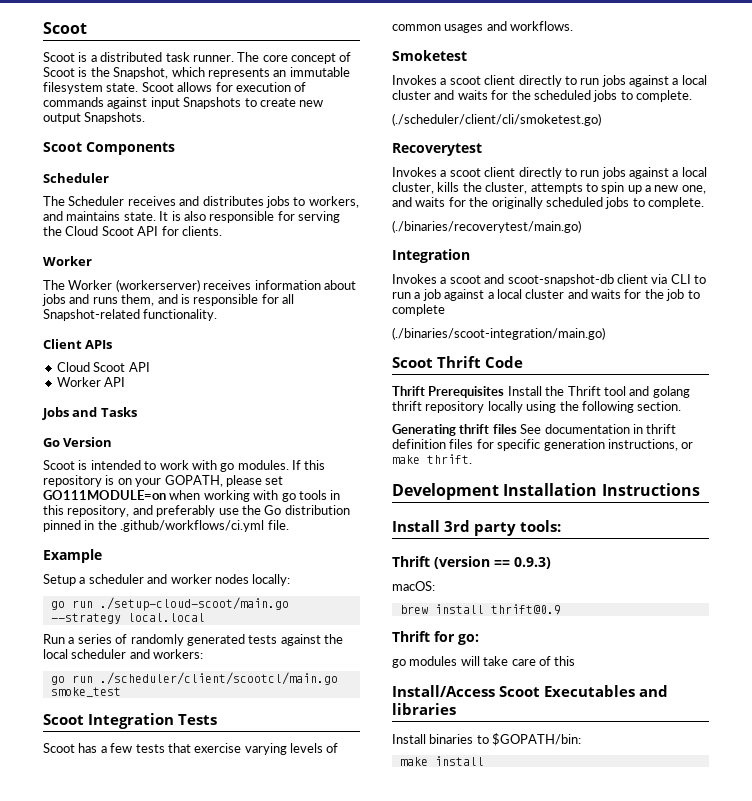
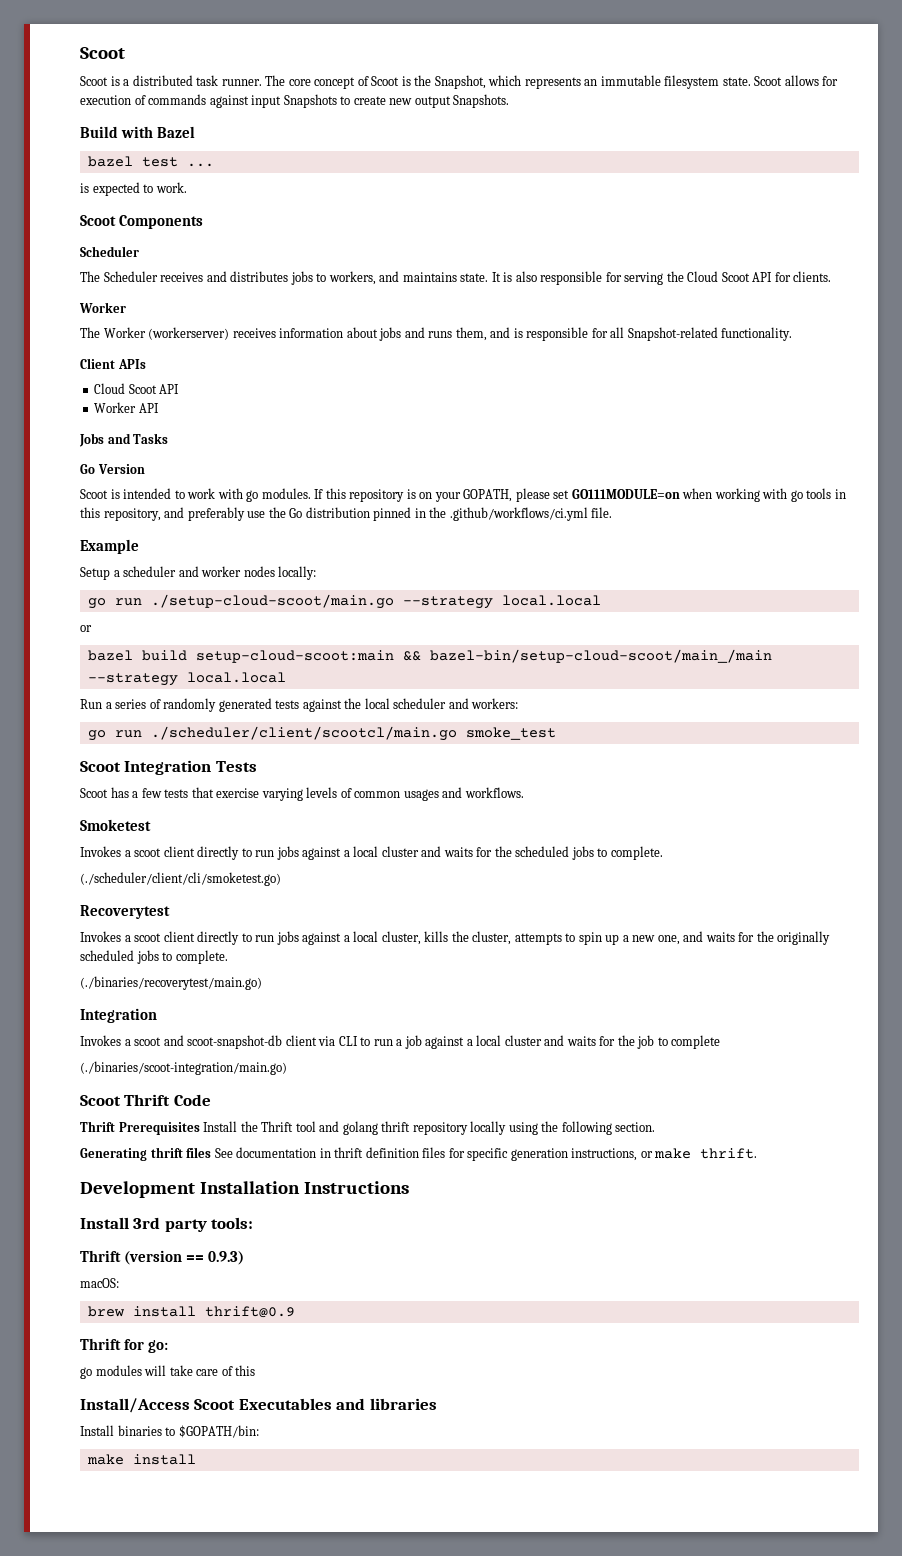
+ Build with Bazel
+ bazel test ...
+ is expected to work.
  go run ./setup-cloud-scoot/main.go --strategy local.local
+ or
+ bazel build setup-cloud-scoot:main && bazel-bin/setup-cloud-scoot/main_/main --strategy local.local

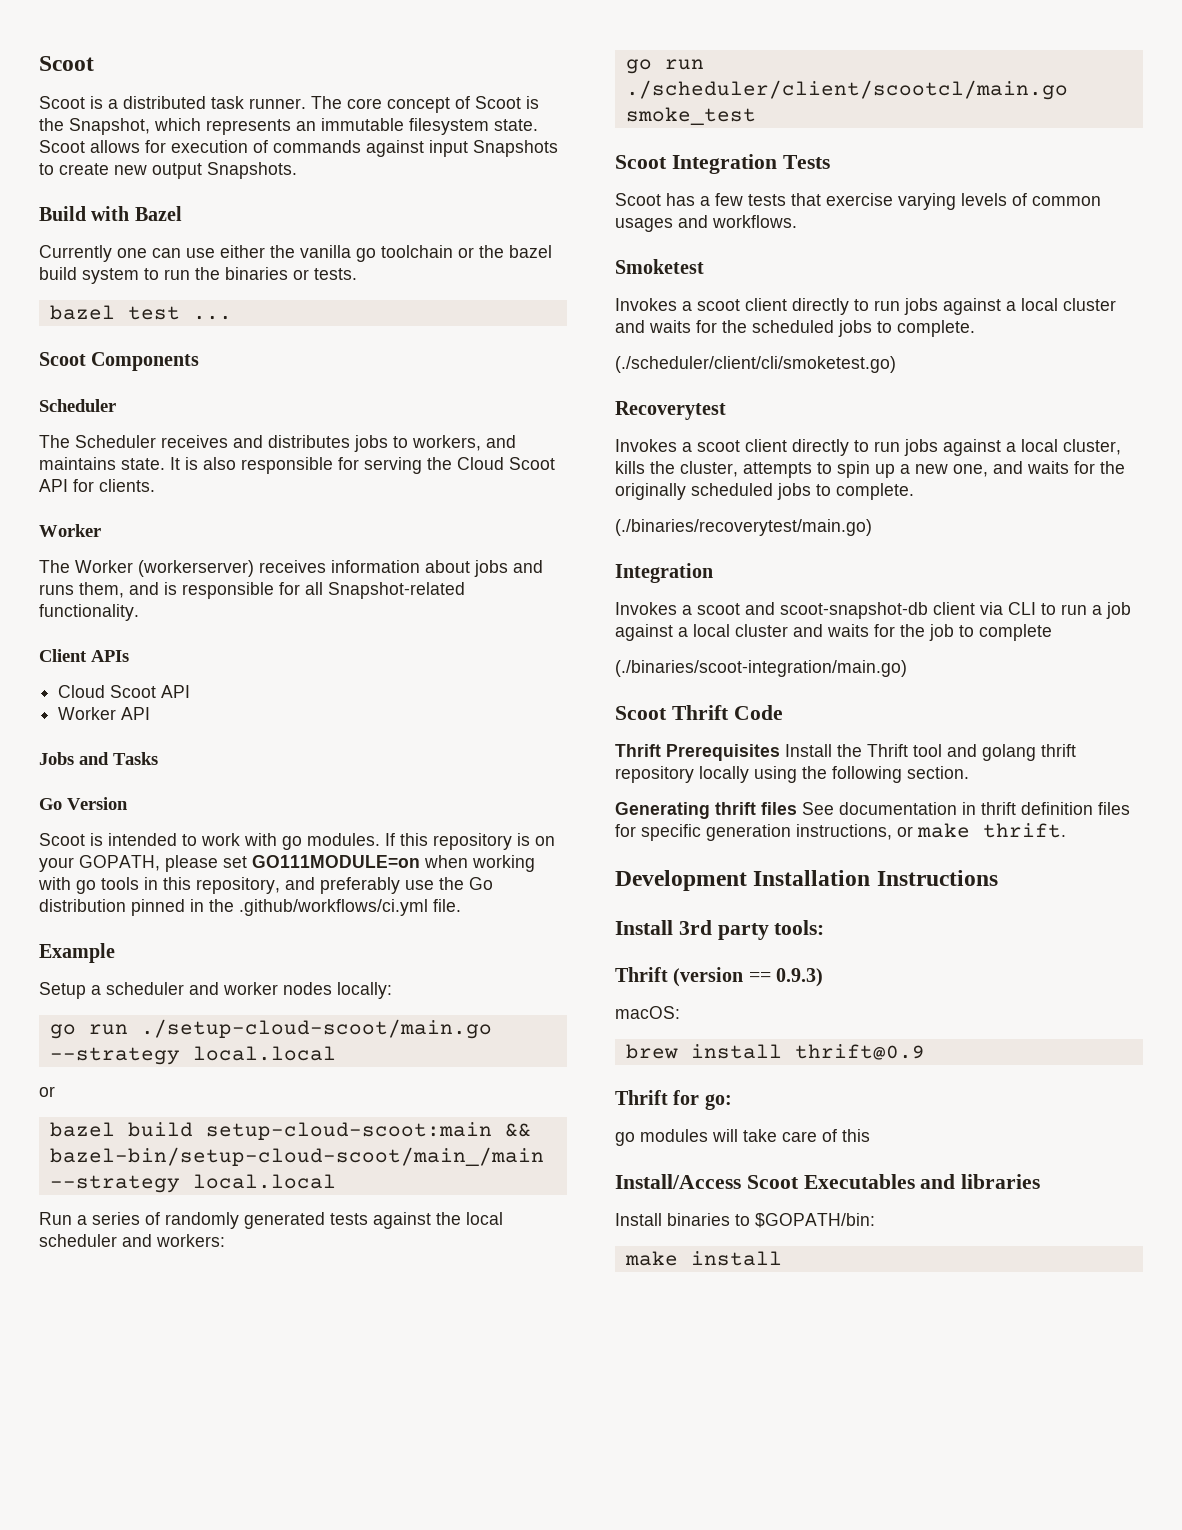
+ Currently one can use either the vanilla go toolchain or the bazel build system to run the binaries or tests.
- is expected to work.

